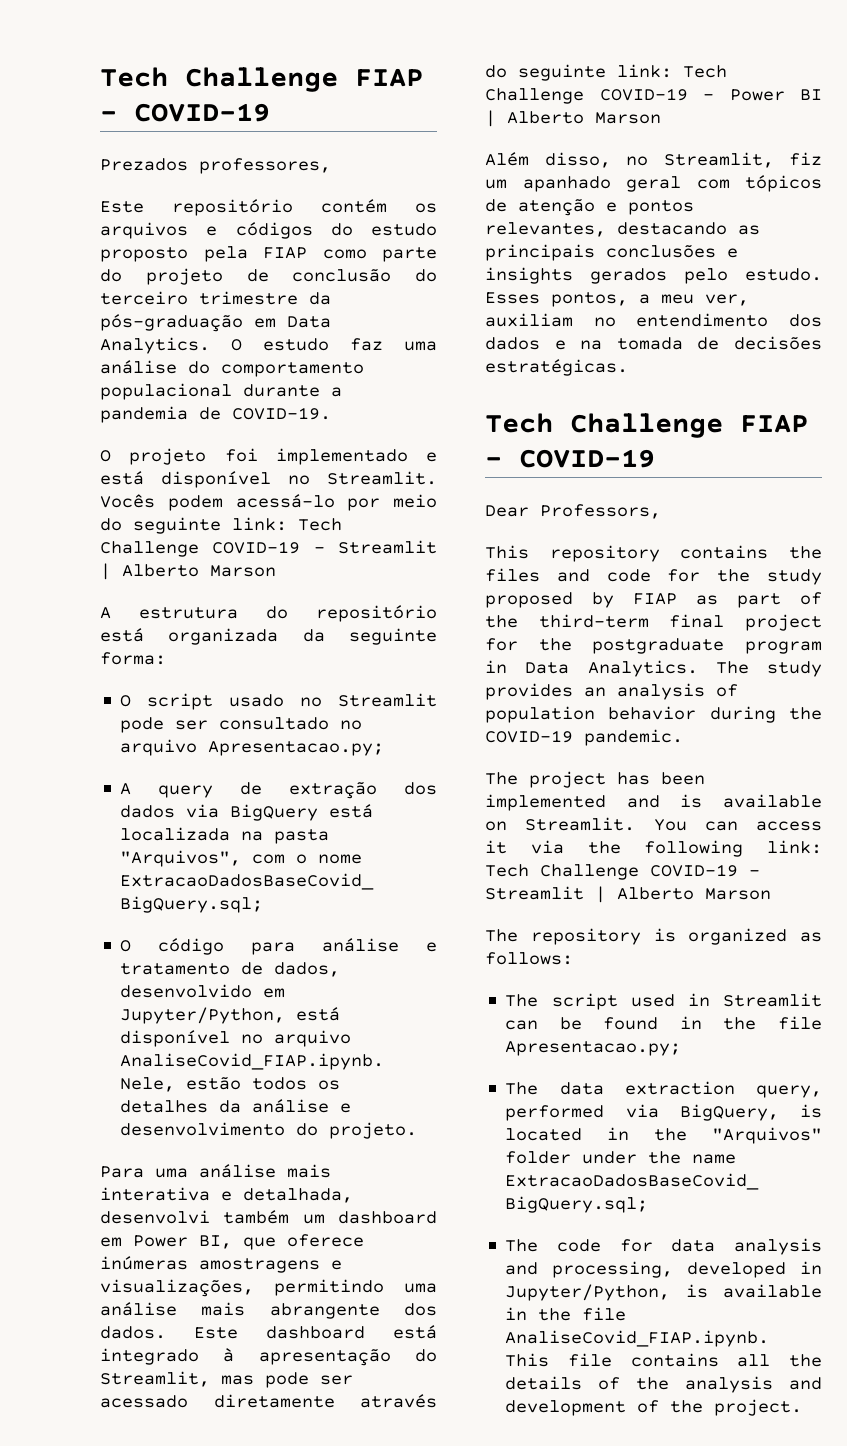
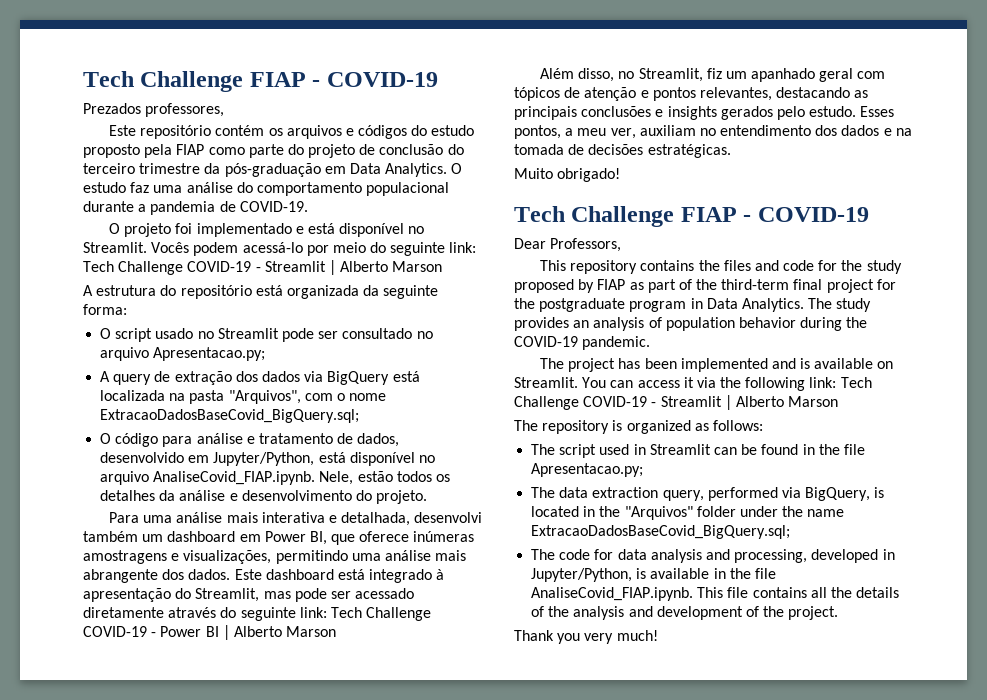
+ Muito obrigado!
+ Thank you very much!

